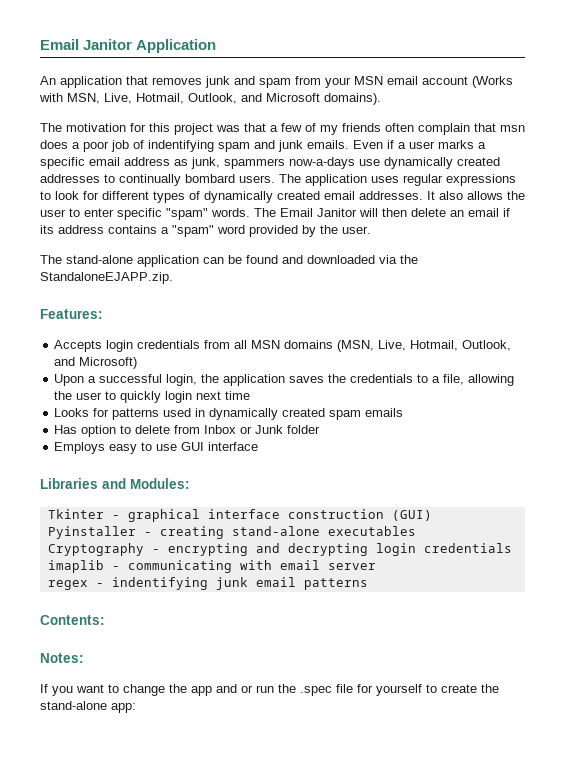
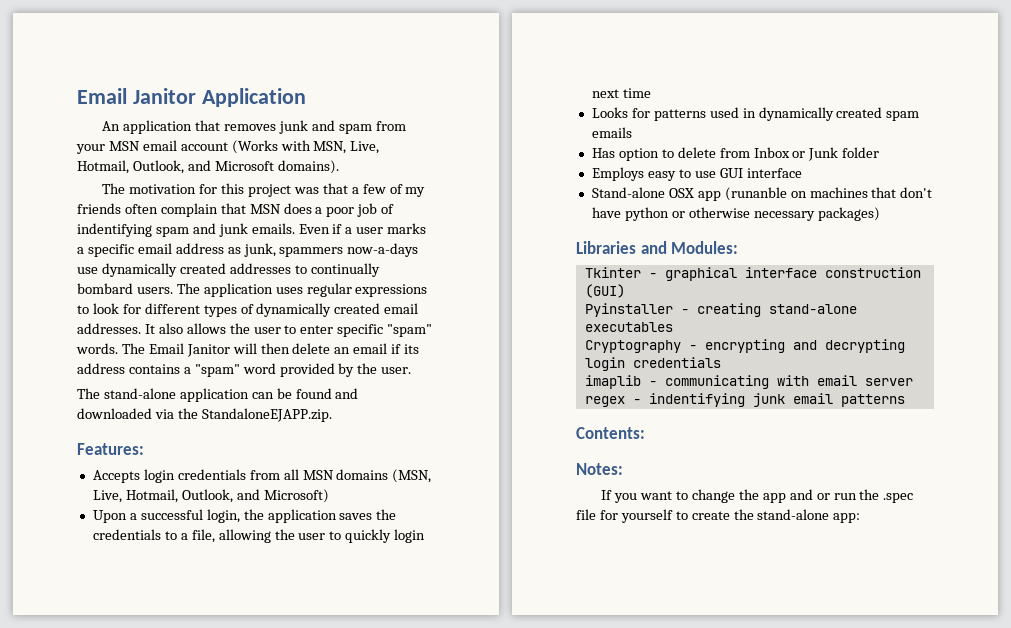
- The motivation for this project was that a few of my friends often complain that msn does a poor job of indentifying spam and junk emails.
+ The motivation for this project was that a few of my friends often complain that MSN does a poor job of indentifying spam and junk emails.
+ Stand-alone OSX app (runanble on machines that don't have python or otherwise necessary packages)

